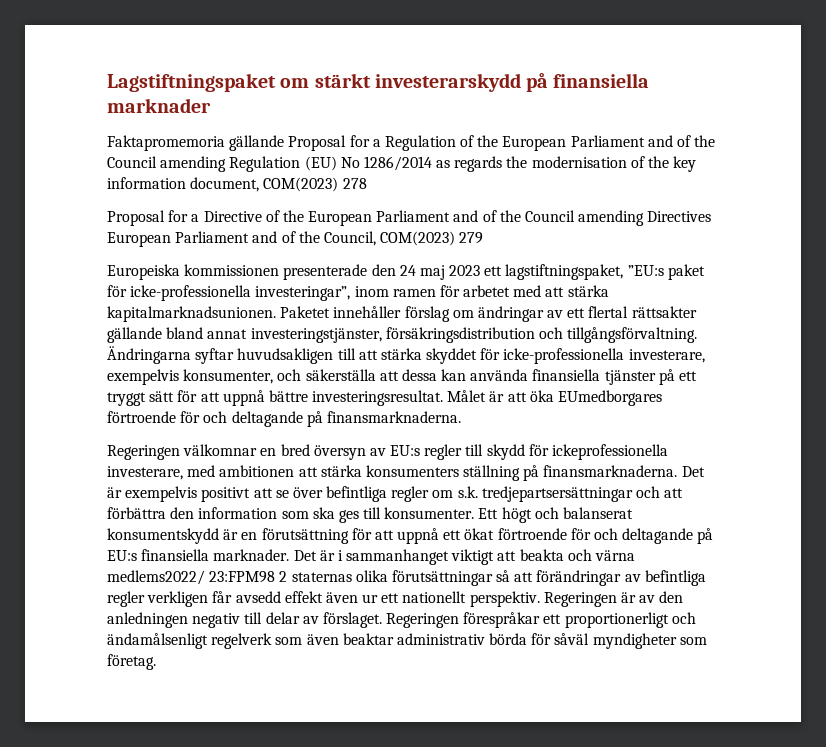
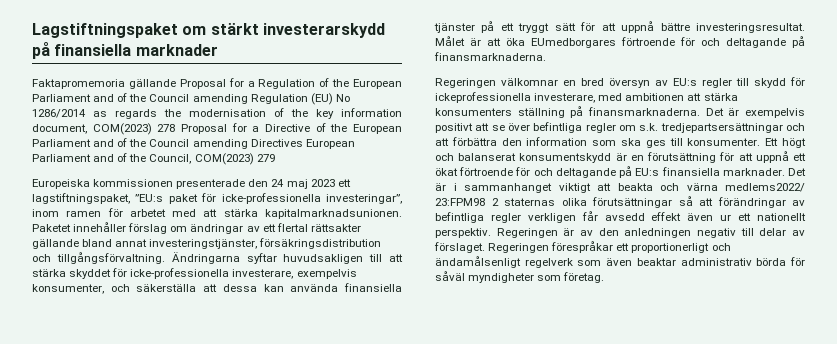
- Faktapromemoria gällande Proposal for a Regulation of the European Parliament and of the Council amending Regulation (EU) No 1286/2014 as regards the modernisation of the key information document, COM(2023) 278
- Proposal for a Directive of the European Parliament and of the Council amending Directives European Parliament and of the Council, COM(2023) 279
+ Faktapromemoria gällande Proposal for a Regulation of the European Parliament and of the Council amending Regulation (EU) No 1286/2014 as regards the modernisation of the key information document, COM(2023) 278 Proposal for a Directive of the European Parliament and of the Council amending Directives European Parliament and of the Council, COM(2023) 279

